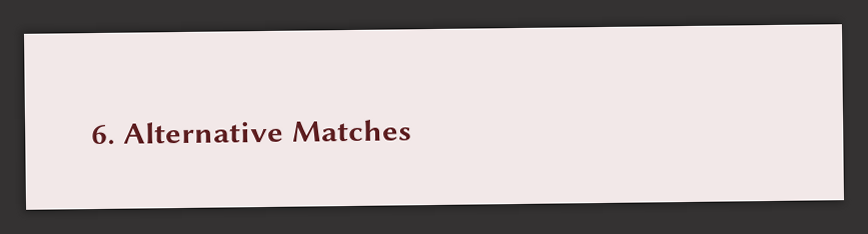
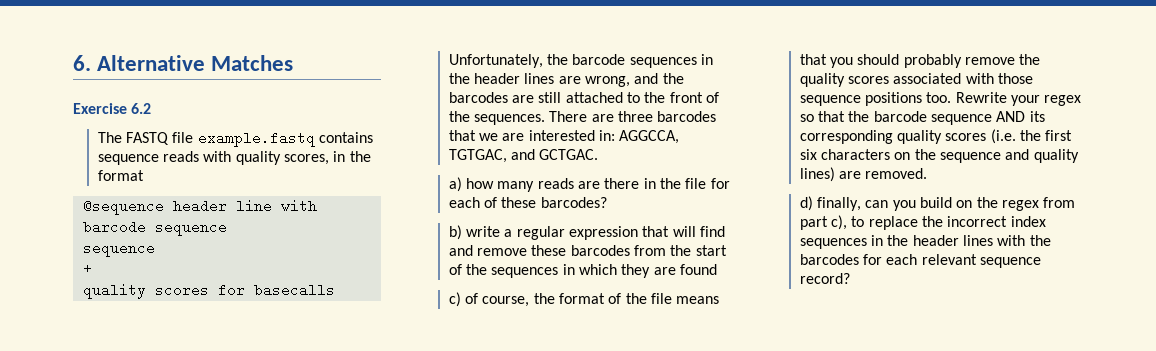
+ Exercise 6.2
+ The FASTQ file example.fastq contains sequence reads with quality scores, in the format
+ @sequence header line with barcode sequence
+ sequence
+ +
+ quality scores for basecalls
+ Unfortunately, the barcode sequences in the header lines are wrong, and the barcodes are still attached to the front of the sequences. There are three barcodes that we are interested in: AGGCCA, TGTGAC, and GCTGAC.
+ a) how many reads are there in the file for each of these barcodes?
+ b) write a regular expression that will find and remove these barcodes from the start of the sequences in which they are found
+ c) of course, the format of the file means that you should probably remove the quality scores associated with those sequence positions too. Rewrite your regex so that the barcode sequence AND its corresponding quality scores (i.e. the first six characters on the sequence and quality lines) are removed.
+ d) finally, can you build on the regex from part c), to replace the incorrect index sequences in the header lines with the barcodes for each relevant sequence record?

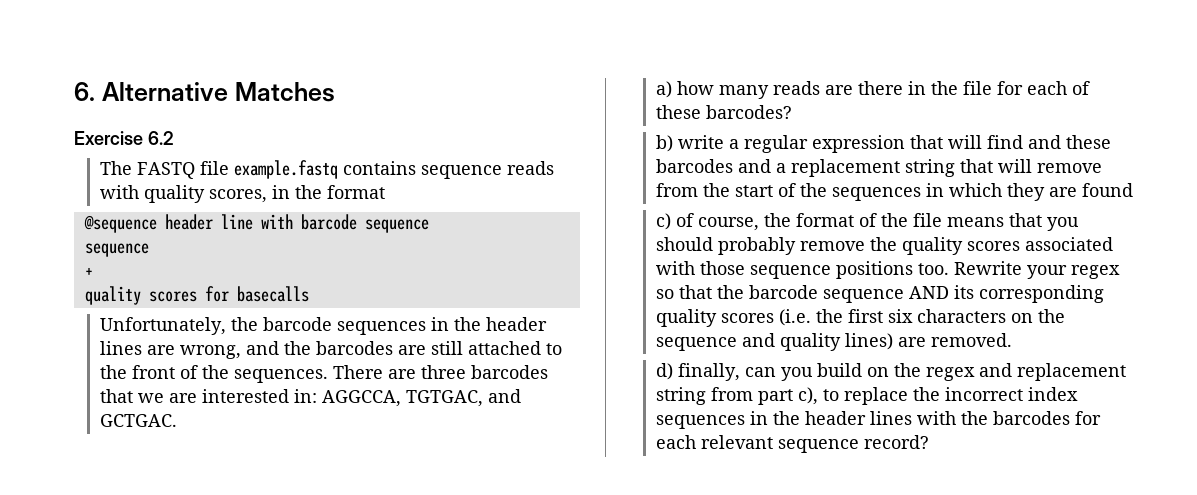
- b) write a regular expression that will find and remove these barcodes from the start of the sequences in which they are found
+ b) write a regular expression that will find and these barcodes and a replacement string that will remove from the start of the sequences in which they are found
- d) finally, can you build on the regex from part c), to replace the incorrect index sequences in the header lines with the barcodes for each relevant sequence record?
+ d) finally, can you build on the regex and replacement string from part c), to replace the incorrect index sequences in the header lines with the barcodes for each relevant sequence record?

